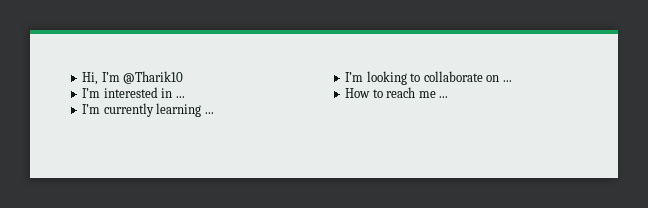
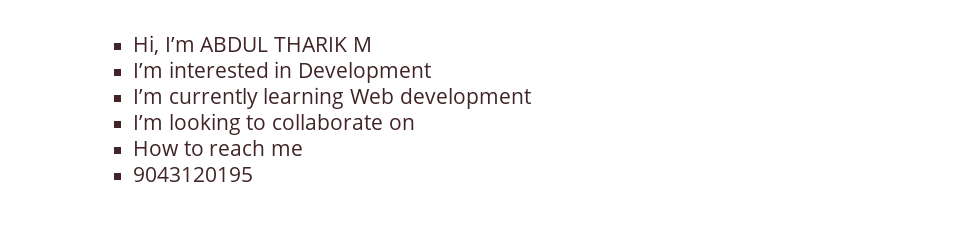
- Hi, I’m @Tharik10
+ Hi, I’m ABDUL THARIK M
- I’m interested in ...
+ I’m interested in Development
- I’m currently learning ...
+ I’m currently learning Web development
- I’m looking to collaborate on ...
+ I’m looking to collaborate on
- How to reach me ...
+ How to reach me
+ 9043120195

